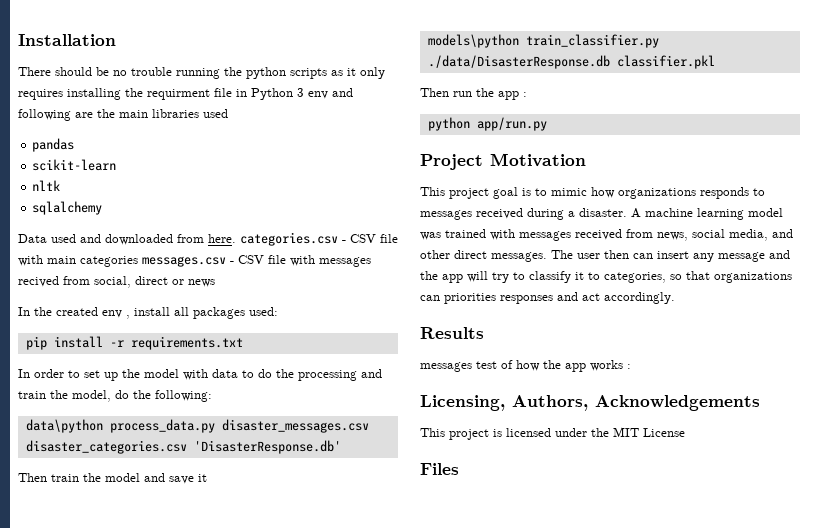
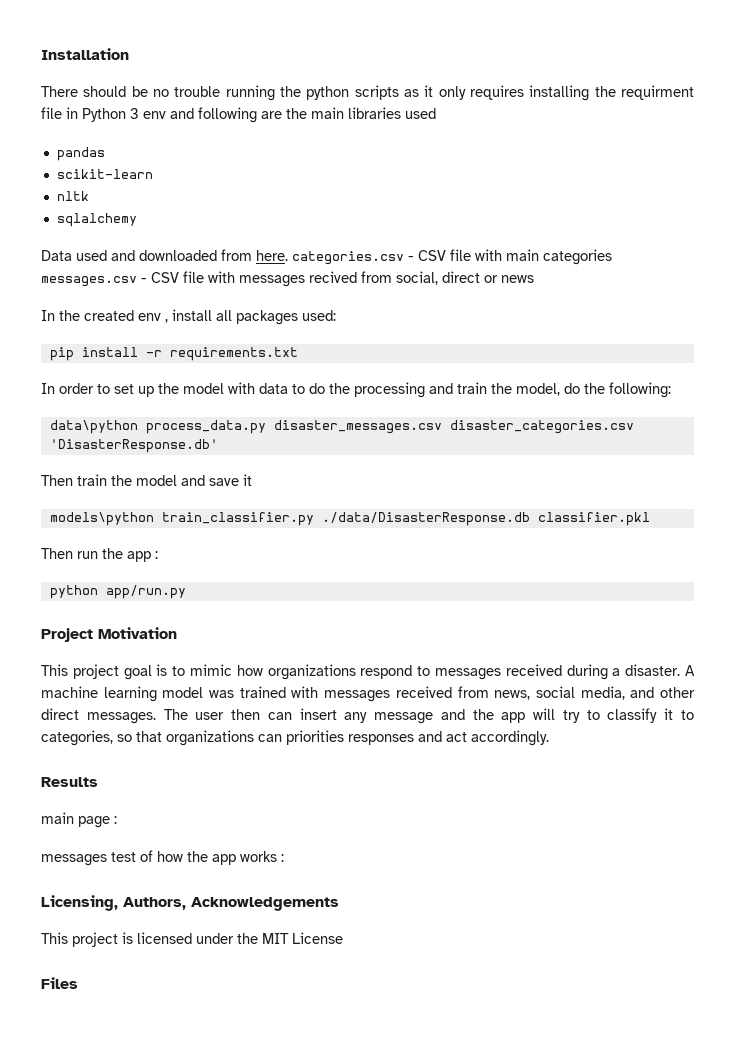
- This project goal is to mimic how organizations responds to messages received during a disaster.
+ This project goal is to mimic how organizations respond to messages received during a disaster.
+ main page :

